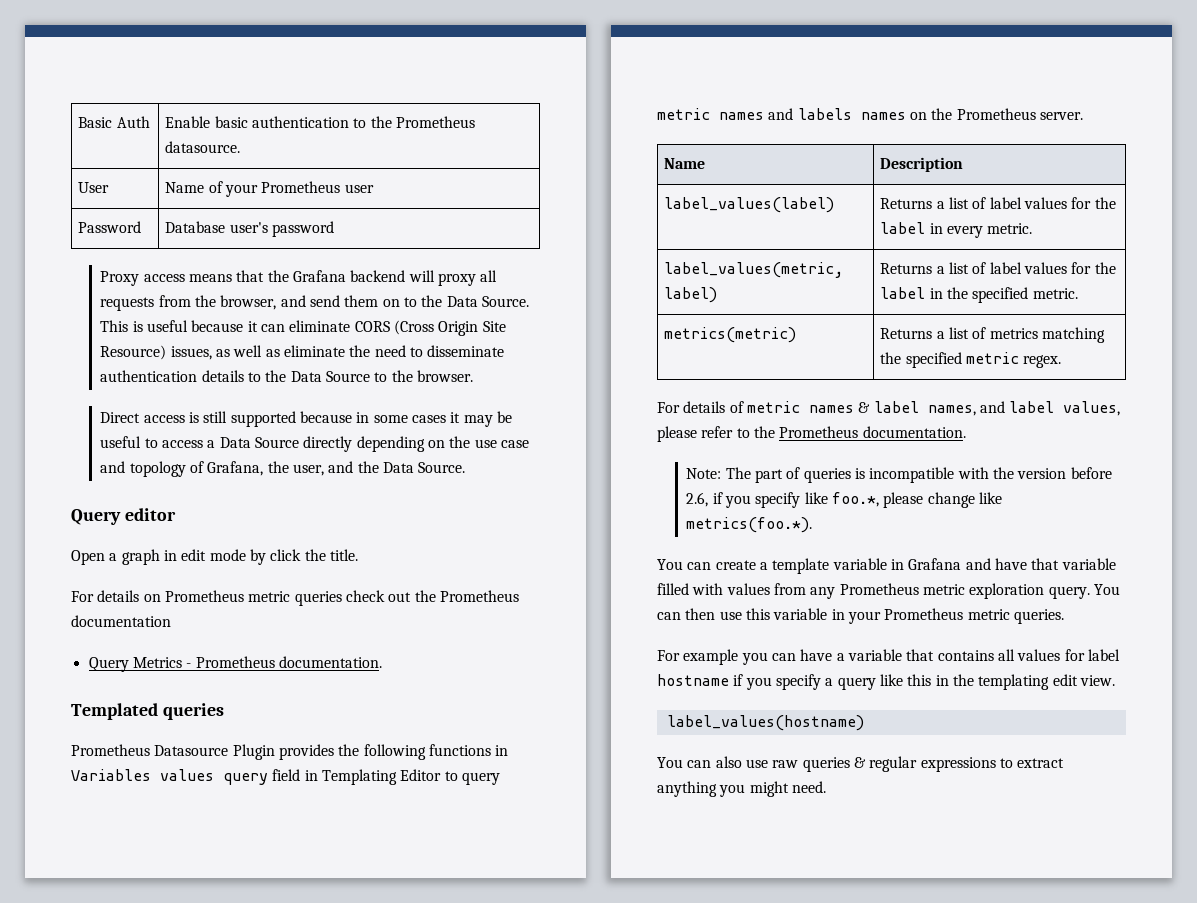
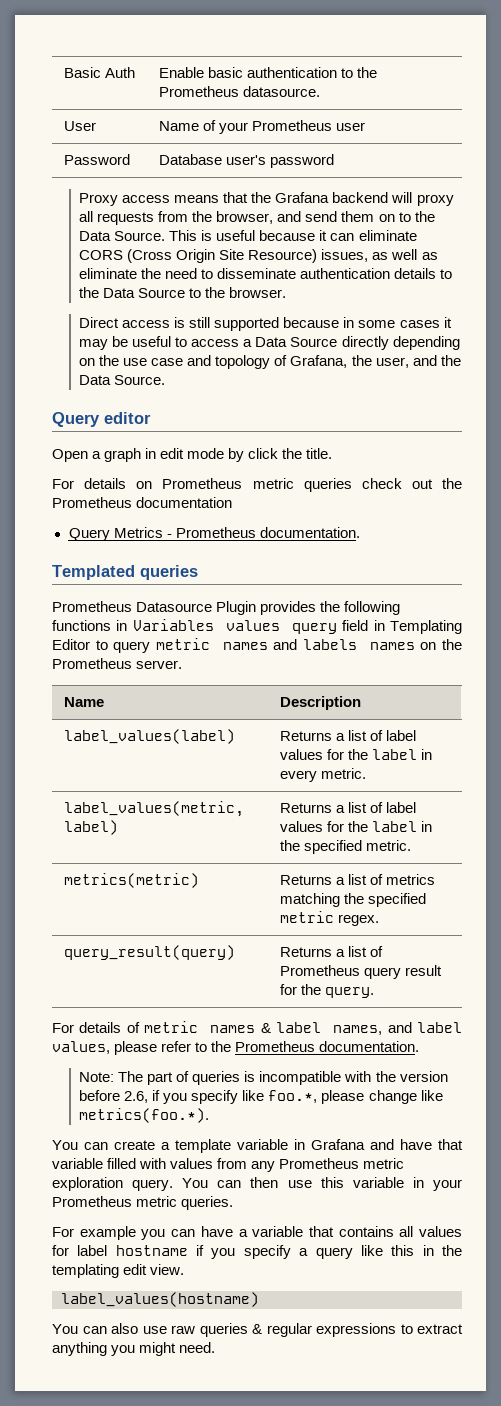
+ query_result(query) | Returns a list of Prometheus query result for the query.

